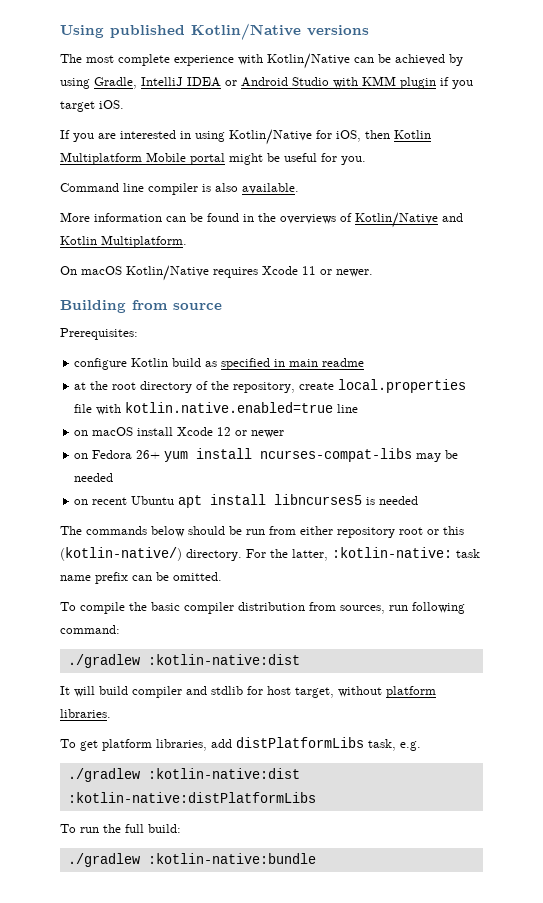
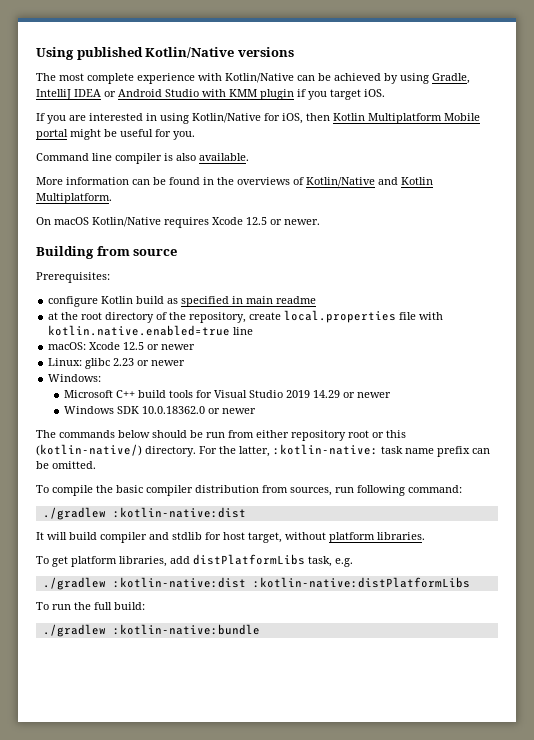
- On macOS Kotlin/Native requires Xcode 11 or newer.
+ On macOS Kotlin/Native requires Xcode 12.5 or newer.
- on macOS install Xcode 12 or newer
- on Fedora 26+ yum install ncurses-compat-libs may be needed
- on recent Ubuntu apt install libncurses5 is needed
+ macOS: Xcode 12.5 or newer
+ Linux: glibc 2.23 or newer
+ Windows:
+ Microsoft C++ build tools for Visual Studio 2019 14.29 or newer
+ Windows SDK 10.0.18362.0 or newer

